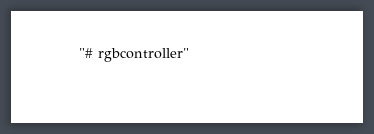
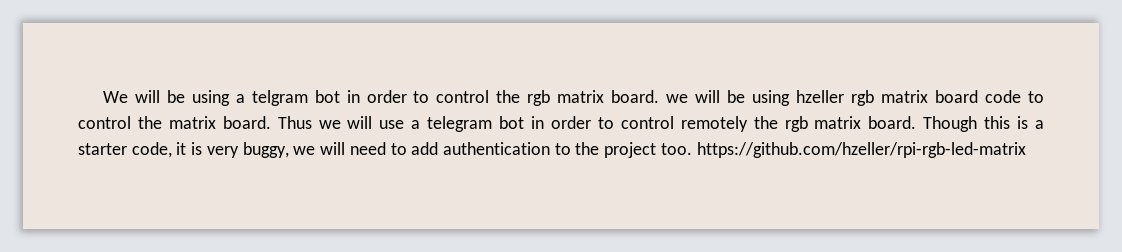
- "# rgbcontroller"
+ We will be using a telgram bot in order to control the rgb matrix board. we will be using hzeller rgb matrix board code to control the matrix board. Thus we will use a telegram bot in order to control remotely the rgb matrix board. Though this is a starter code, it is very buggy, we will need to add authentication to the project too. https://github.com/hzeller/rpi-rgb-led-matrix

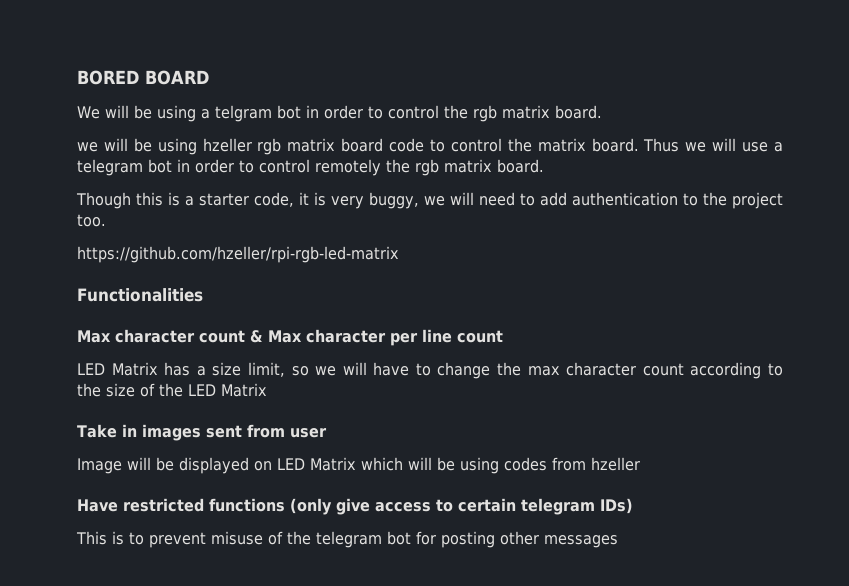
+ BORED BOARD
- We will be using a telgram bot in order to control the rgb matrix board. we will be using hzeller rgb matrix board code to control the matrix board.
+ We will be using a telgram bot in order to control the rgb matrix board.
+ we will be using hzeller rgb matrix board code to control the matrix board.
- Thus we will use a telegram bot in order to control remotely the rgb matrix board. Though this is a starter code, it is very buggy, we will need to add authentication to the project too. https://github.com/hzeller/rpi-rgb-led-matrix
+ Thus we will use a telegram bot in order to control remotely the rgb matrix board.
+ Though this is a starter code, it is very buggy, we will need to add authentication to the project too.
+ https://github.com/hzeller/rpi-rgb-led-matrix
+ Functionalities
+ Max character count & Max character per line count
+ LED Matrix has a size limit, so we will have to change the max character count according to the size of the LED Matrix
+ Take in images sent from user
+ Image will be displayed on LED Matrix which will be using codes from hzeller
+ Have restricted functions (only give access to certain telegram IDs)
+ This is to prevent misuse of the telegram bot for posting other messages

